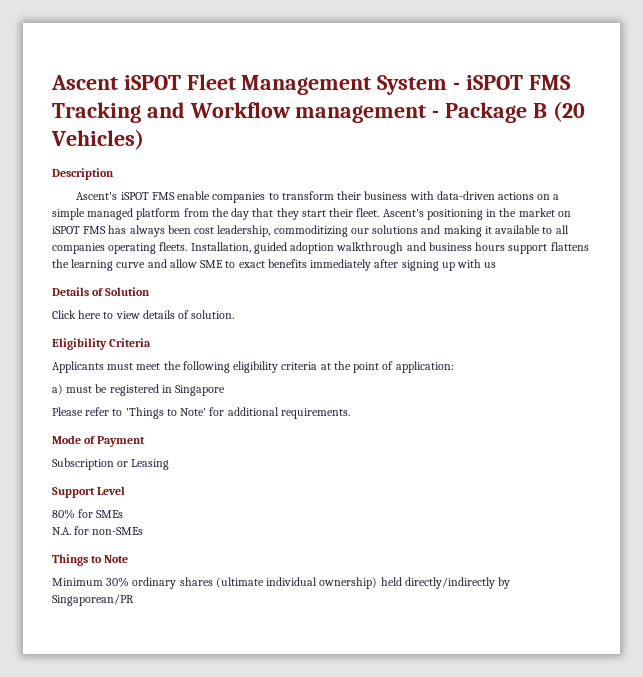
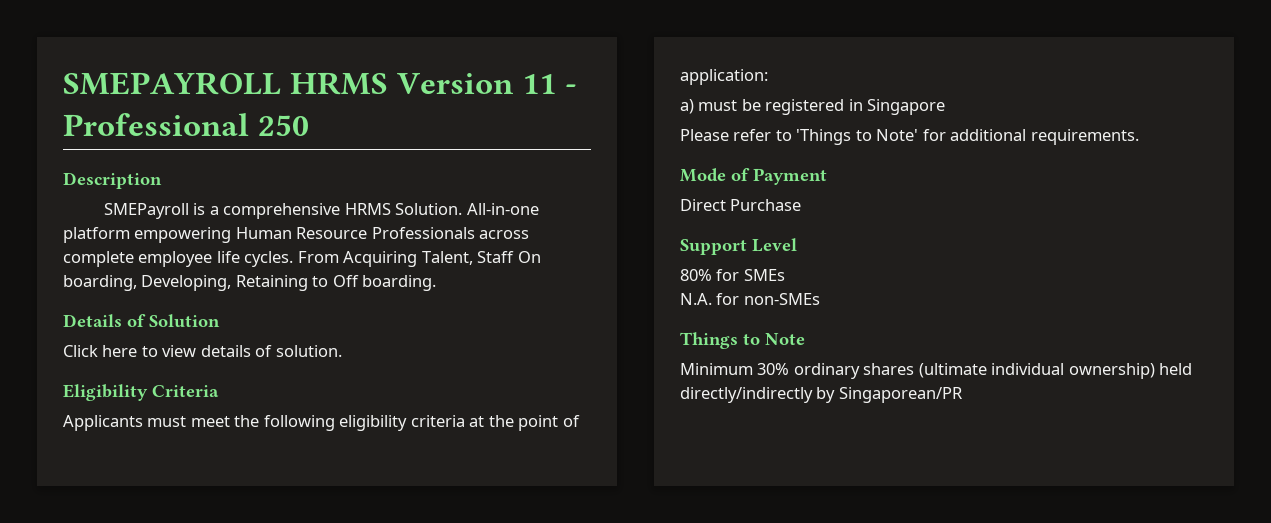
- Ascent iSPOT Fleet Management System - iSPOT FMS Tracking and Workflow management - Package B (20 Vehicles)
+ SMEPAYROLL HRMS Version 11 - Professional 250
  Description
- Ascent's iSPOT FMS enable companies to transform their business with data-driven actions on a simple managed platform from the day that they start their fleet. Ascent's positioning in the market on iSPOT FMS has always been cost leadership, commoditizing our solutions and making it available to all companies operating fleets. Installation, guided adoption walkthrough and business hours support flattens the learning curve and allow SME to exact benefits immediately after signing up with us
+ SMEPayroll is a comprehensive HRMS Solution. All-in-one platform empowering Human Resource Professionals across complete employee life cycles. From Acquiring Talent, Staff On boarding, Developing, Retaining to Off boarding.
- Subscription or Leasing
+ Direct Purchase

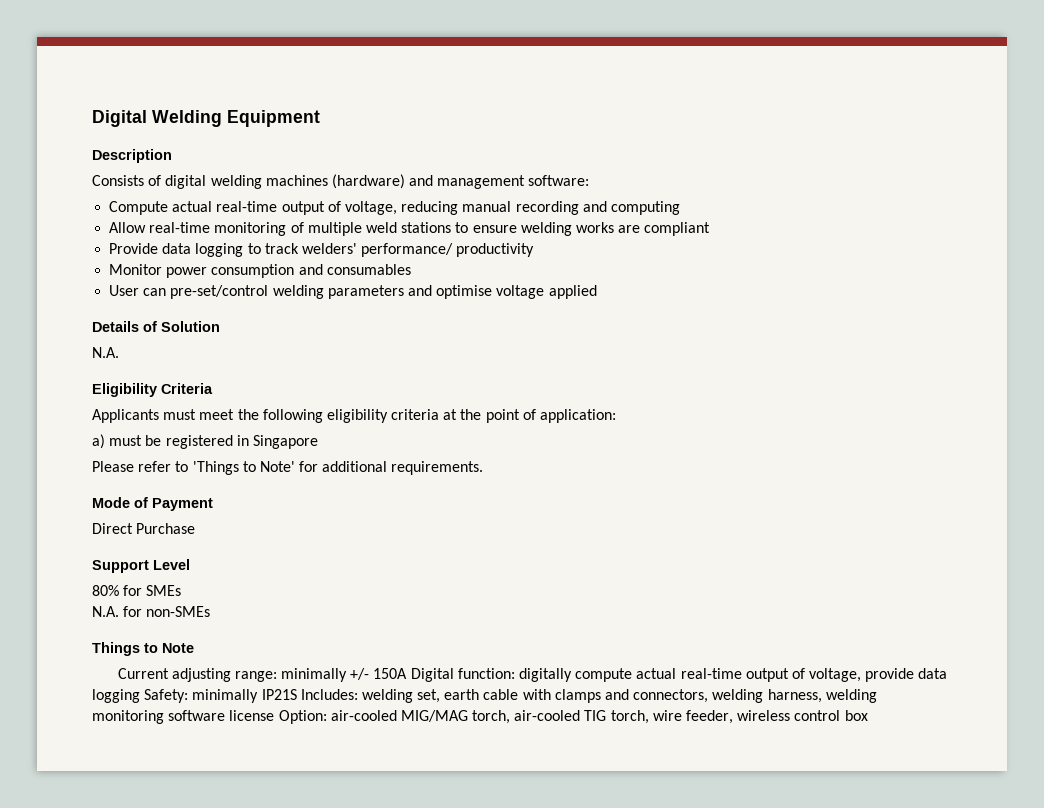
- SMEPAYROLL HRMS Version 11 - Professional 250
+ Digital Welding Equipment
  Description
- SMEPayroll is a comprehensive HRMS Solution. All-in-one platform empowering Human Resource Professionals across complete employee life cycles. From Acquiring Talent, Staff On boarding, Developing, Retaining to Off boarding.
+ Consists of digital welding machines (hardware) and management software:
+ Compute actual real-time output of voltage, reducing manual recording and computing
+ Allow real-time monitoring of multiple weld stations to ensure welding works are compliant
+ Provide data logging to track welders' performance/ productivity
+ Monitor power consumption and consumables
+ User can pre-set/control welding parameters and optimise voltage applied
  Details of Solution
- Click here to view details of solution.
+ N.A.
- Minimum 30% ordinary shares (ultimate individual ownership) held directly/indirectly by Singaporean/PR
+ Current adjusting range: minimally +/- 150A Digital function: digitally compute actual real-time output of voltage, provide data logging Safety: minimally IP21S Includes: welding set, earth cable with clamps and connectors, welding harness, welding monitoring software license Option: air-cooled MIG/MAG torch, air-cooled TIG torch, wire feeder, wireless control box

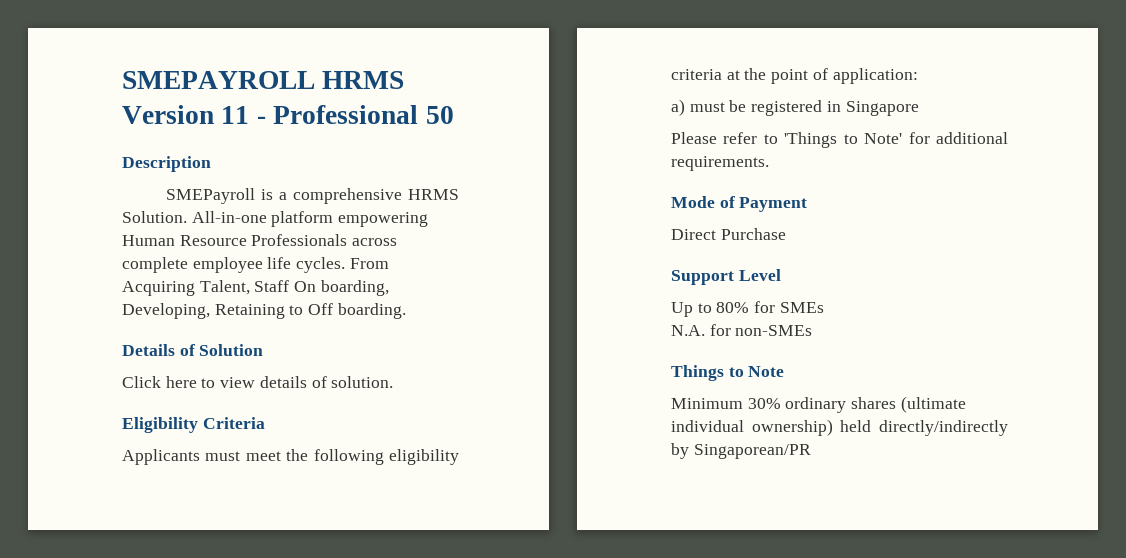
- Digital Welding Equipment
+ SMEPAYROLL HRMS Version 11 - Professional 50
  Description
- Consists of digital welding machines (hardware) and management software:
- Compute actual real-time output of voltage, reducing manual recording and computing
- Allow real-time monitoring of multiple weld stations to ensure welding works are compliant
- Provide data logging to track welders' performance/ productivity
- Monitor power consumption and consumables
- User can pre-set/control welding parameters and optimise voltage applied
+ SMEPayroll is a comprehensive HRMS Solution. All-in-one platform empowering Human Resource Professionals across complete employee life cycles. From Acquiring Talent, Staff On boarding, Developing, Retaining to Off boarding.
  Details of Solution
- N.A.
+ Click here to view details of solution.
- 80% for SMEs
+ Up to 80% for SMEs
- Current adjusting range: minimally +/- 150A Digital function: digitally compute actual real-time output of voltage, provide data logging Safety: minimally IP21S Includes: welding set, earth cable with clamps and connectors, welding harness, welding monitoring software license Option: air-cooled MIG/MAG torch, air-cooled TIG torch, wire feeder, wireless control box
+ Minimum 30% ordinary shares (ultimate individual ownership) held directly/indirectly by Singaporean/PR

